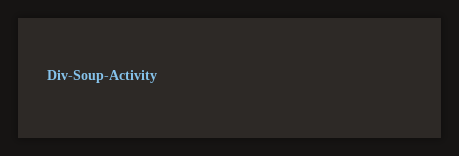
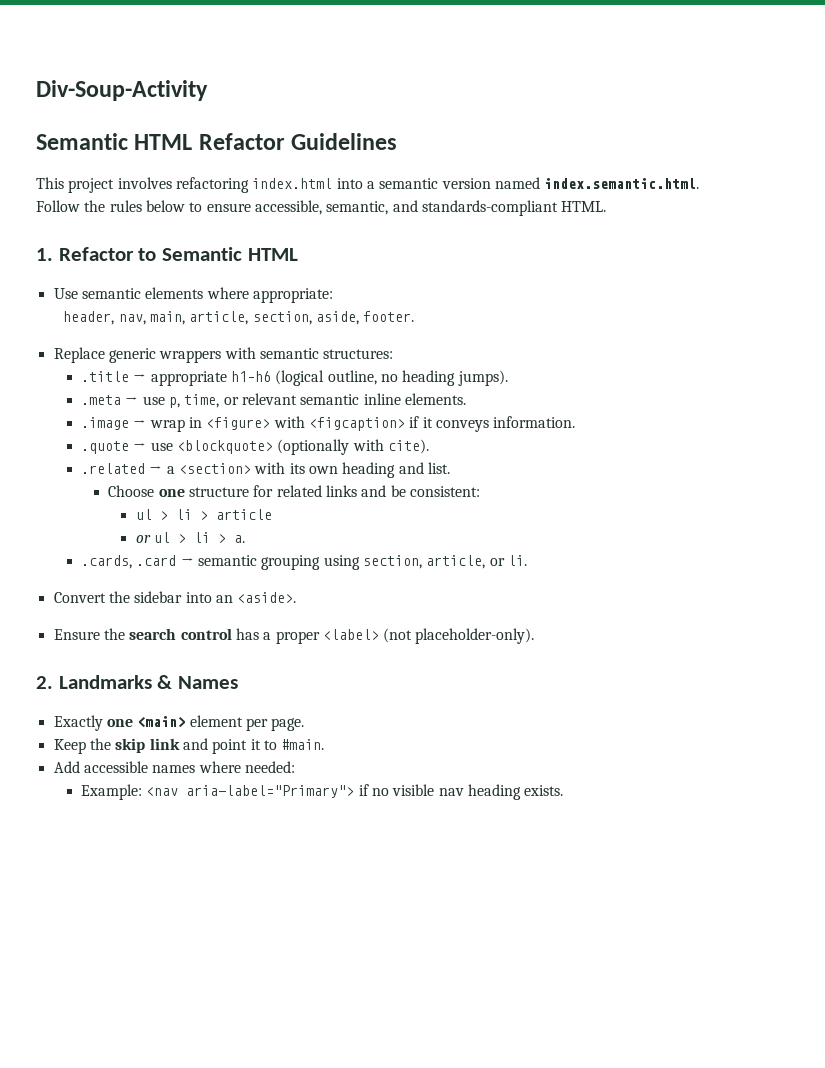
+ Semantic HTML Refactor Guidelines
+ This project involves refactoring index.html into a semantic version named index.semantic.html.
+ Follow the rules below to ensure accessible, semantic, and standards-compliant HTML.
+ 1. Refactor to Semantic HTML
+ Use semantic elements where appropriate:
+ header, nav, main, article, section, aside, footer.
+ Replace generic wrappers with semantic structures:
+ .title → appropriate h1–h6 (logical outline, no heading jumps).
+ .meta → use p, time, or relevant semantic inline elements.
+ .image → wrap in <figure> with <figcaption> if it conveys information.
+ .quote → use <blockquote> (optionally with cite).
+ .related → a <section> with its own heading and list.
+ Choose one structure for related links and be consistent:
+ ul > li > article
+ or ul > li > a.
+ .cards, .card → semantic grouping using section, article, or li.
+ Convert the sidebar into an <aside>.
+ Ensure the search control has a proper <label> (not placeholder-only).
+ 2. Landmarks & Names
+ Exactly one <main> element per page.
+ Keep the skip link and point it to #main.
+ Add accessible names where needed:
+ Example: <nav aria-label="Primary"> if no visible nav heading exists.

